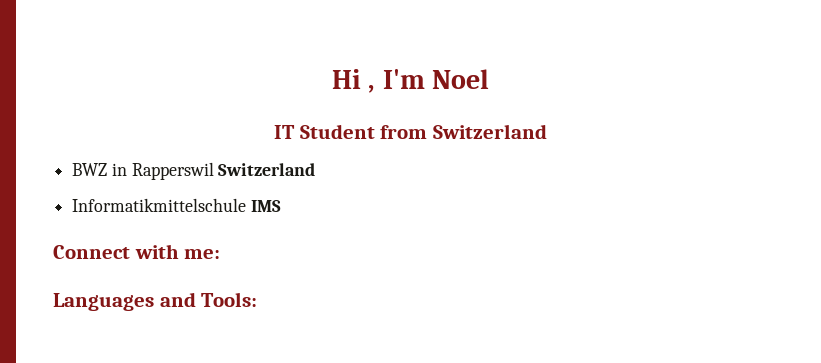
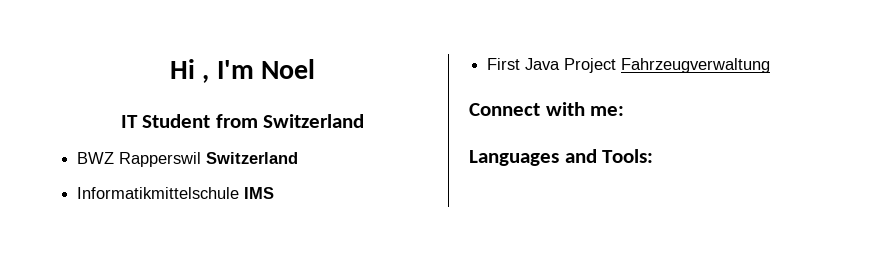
- BWZ in Rapperswil Switzerland
+ BWZ Rapperswil Switzerland
+ First Java Project Fahrzeugverwaltung

